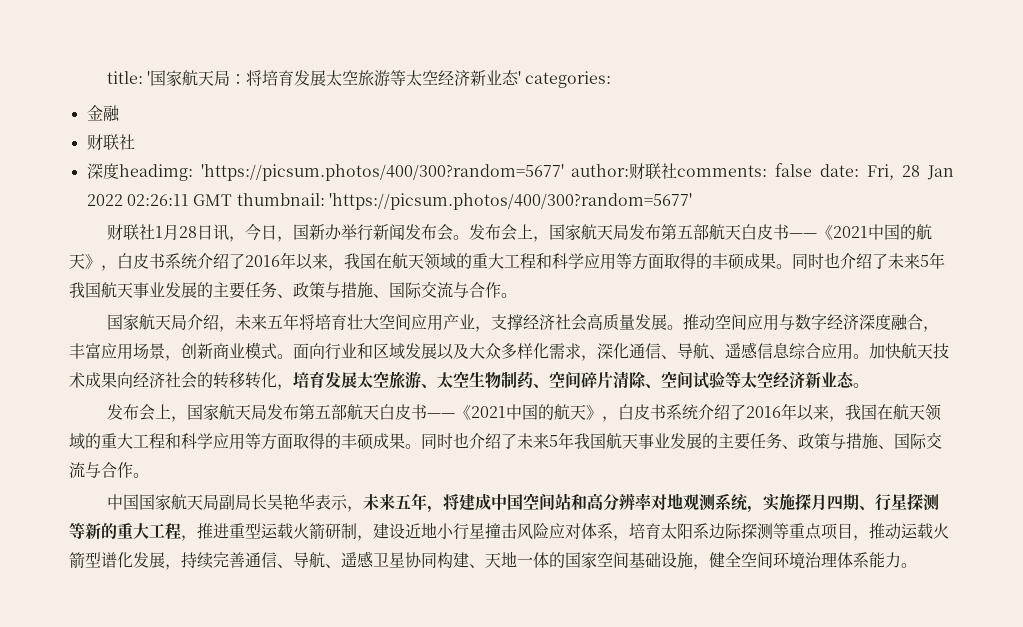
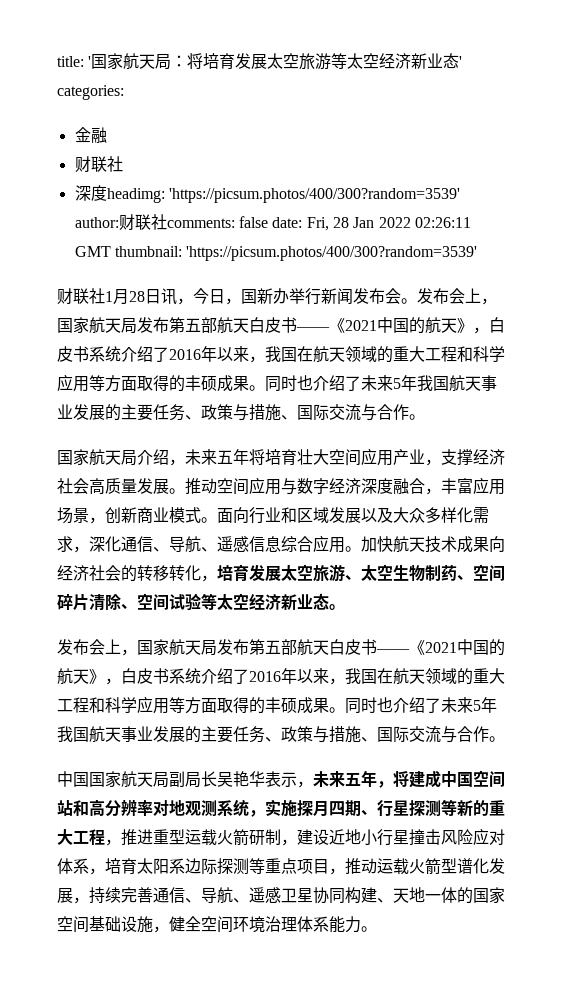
- 深度headimg: 'https://picsum.photos/400/300?random=5677' author:财联社comments: false date: Fri, 28 Jan 2022 02:26:11 GMT thumbnail: 'https://picsum.photos/400/300?random=5677'
+ 深度headimg: 'https://picsum.photos/400/300?random=3539' author:财联社comments: false date: Fri, 28 Jan 2022 02:26:11 GMT thumbnail: 'https://picsum.photos/400/300?random=3539'

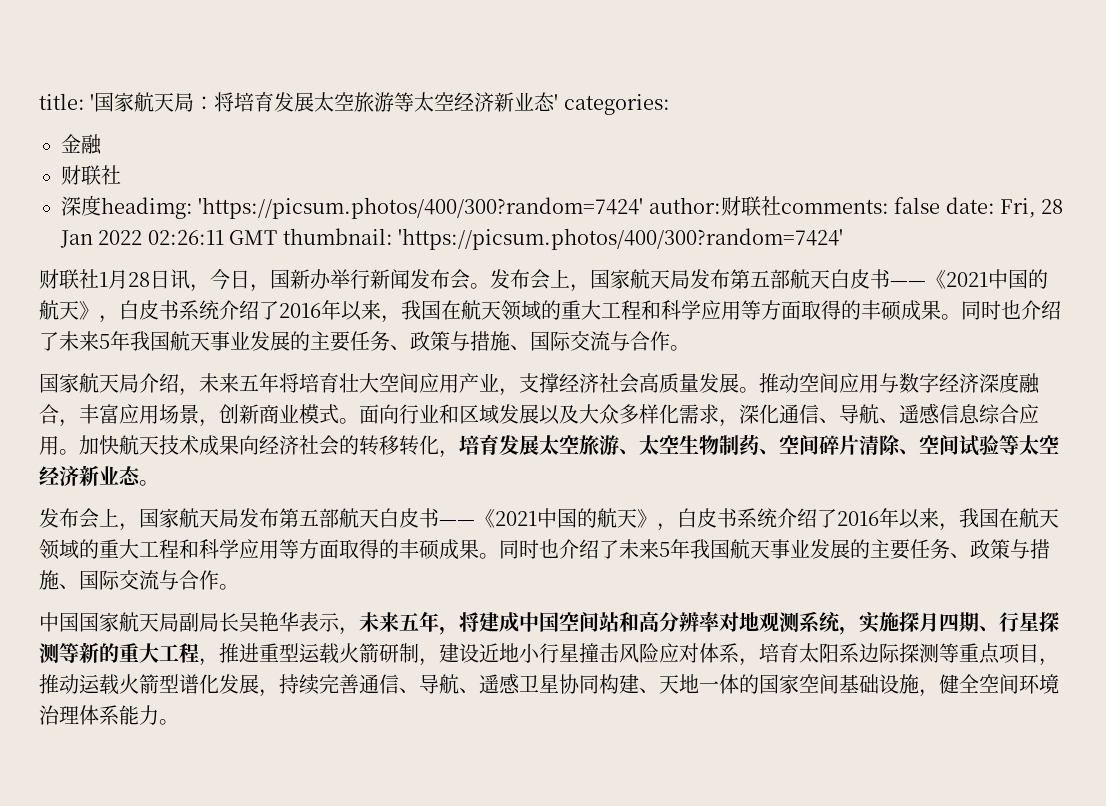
- 深度headimg: 'https://picsum.photos/400/300?random=3539' author:财联社comments: false date: Fri, 28 Jan 2022 02:26:11 GMT thumbnail: 'https://picsum.photos/400/300?random=3539'
+ 深度headimg: 'https://picsum.photos/400/300?random=7424' author:财联社comments: false date: Fri, 28 Jan 2022 02:26:11 GMT thumbnail: 'https://picsum.photos/400/300?random=7424'

